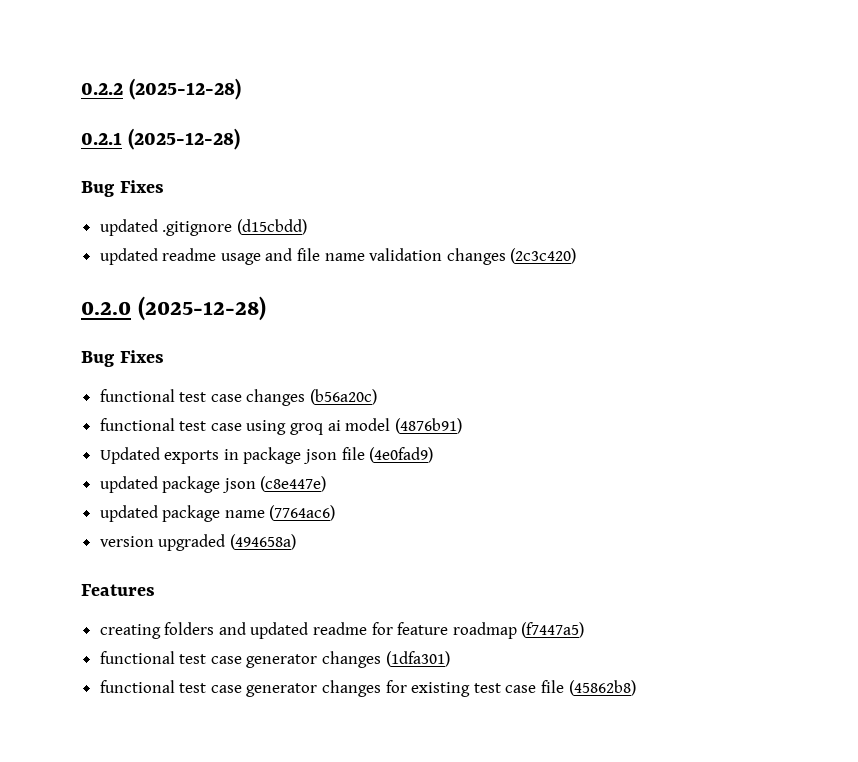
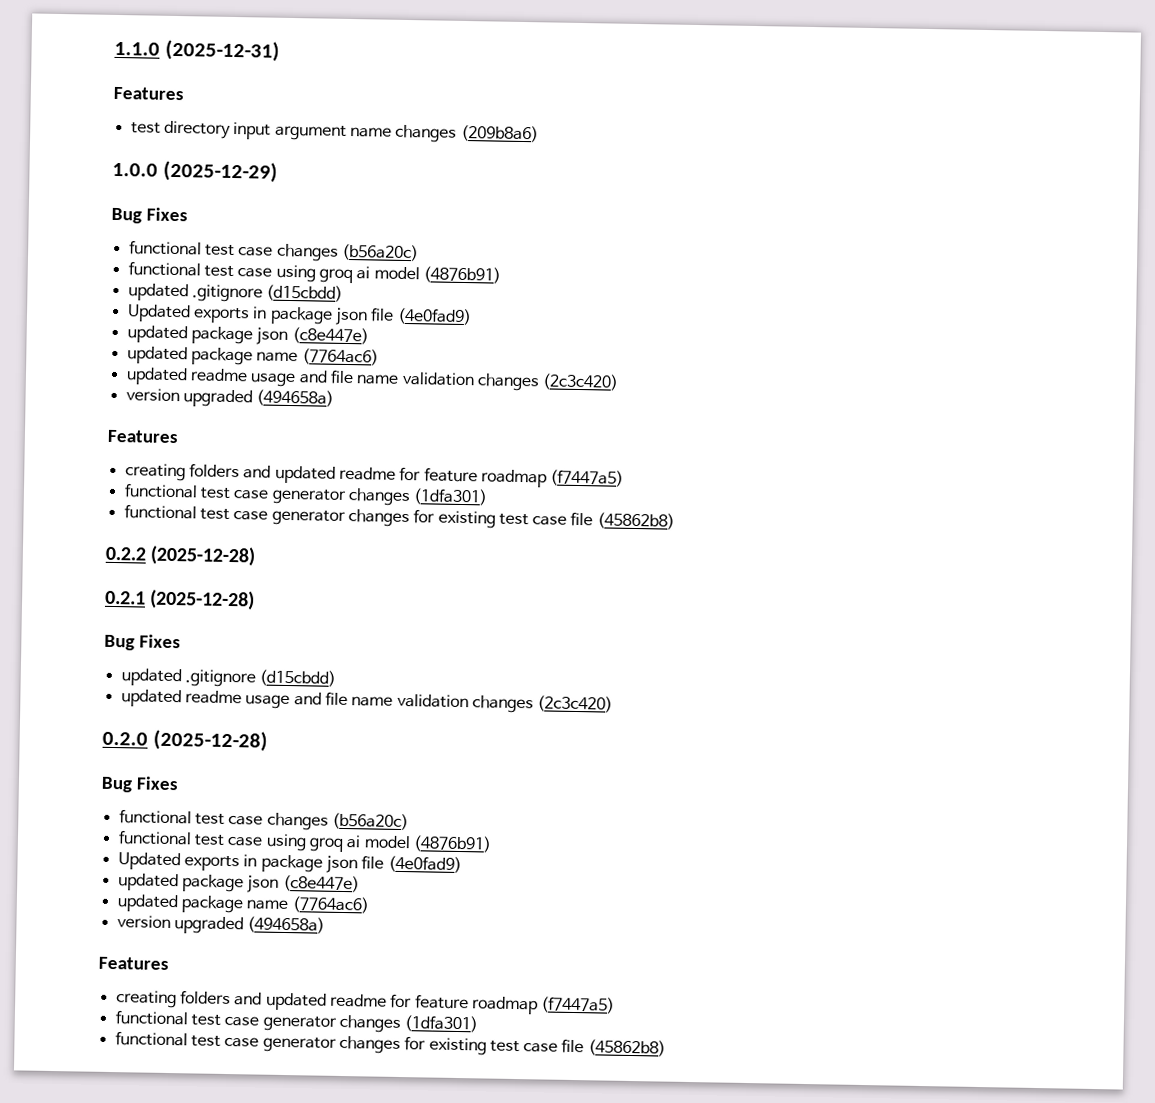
+ 1.1.0 (2025-12-31)
+ Features
+ test directory input argument name changes (209b8a6)
+ 1.0.0 (2025-12-29)
+ Bug Fixes
+ functional test case changes (b56a20c)
+ functional test case using groq ai model (4876b91)
+ updated .gitignore (d15cbdd)
+ Updated exports in package json file (4e0fad9)
+ updated package json (c8e447e)
+ updated package name (7764ac6)
+ updated readme usage and file name validation changes (2c3c420)
+ version upgraded (494658a)
+ Features
+ creating folders and updated readme for feature roadmap (f7447a5)
+ functional test case generator changes (1dfa301)
+ functional test case generator changes for existing test case file (45862b8)

